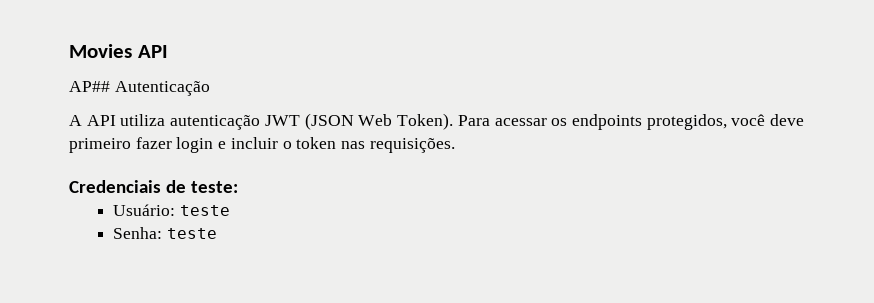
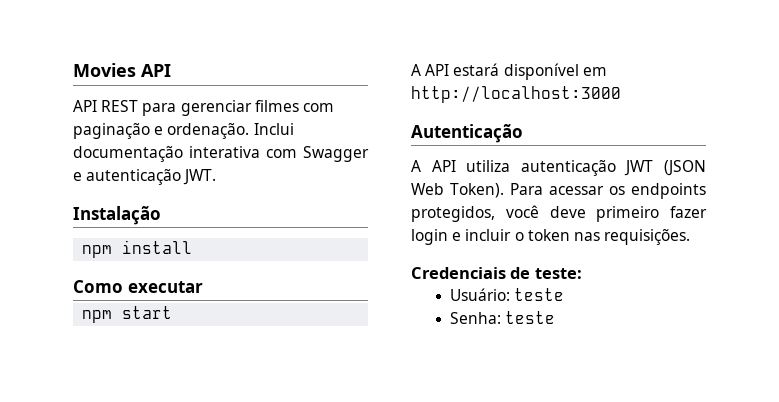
- AP## Autenticação
+ API REST para gerenciar filmes com paginação e ordenação. Inclui documentação interativa com Swagger e autenticação JWT.
+ Instalação
+ npm install
+ Como executar
+ npm start
+ A API estará disponível em http://localhost:3000
+ Autenticação

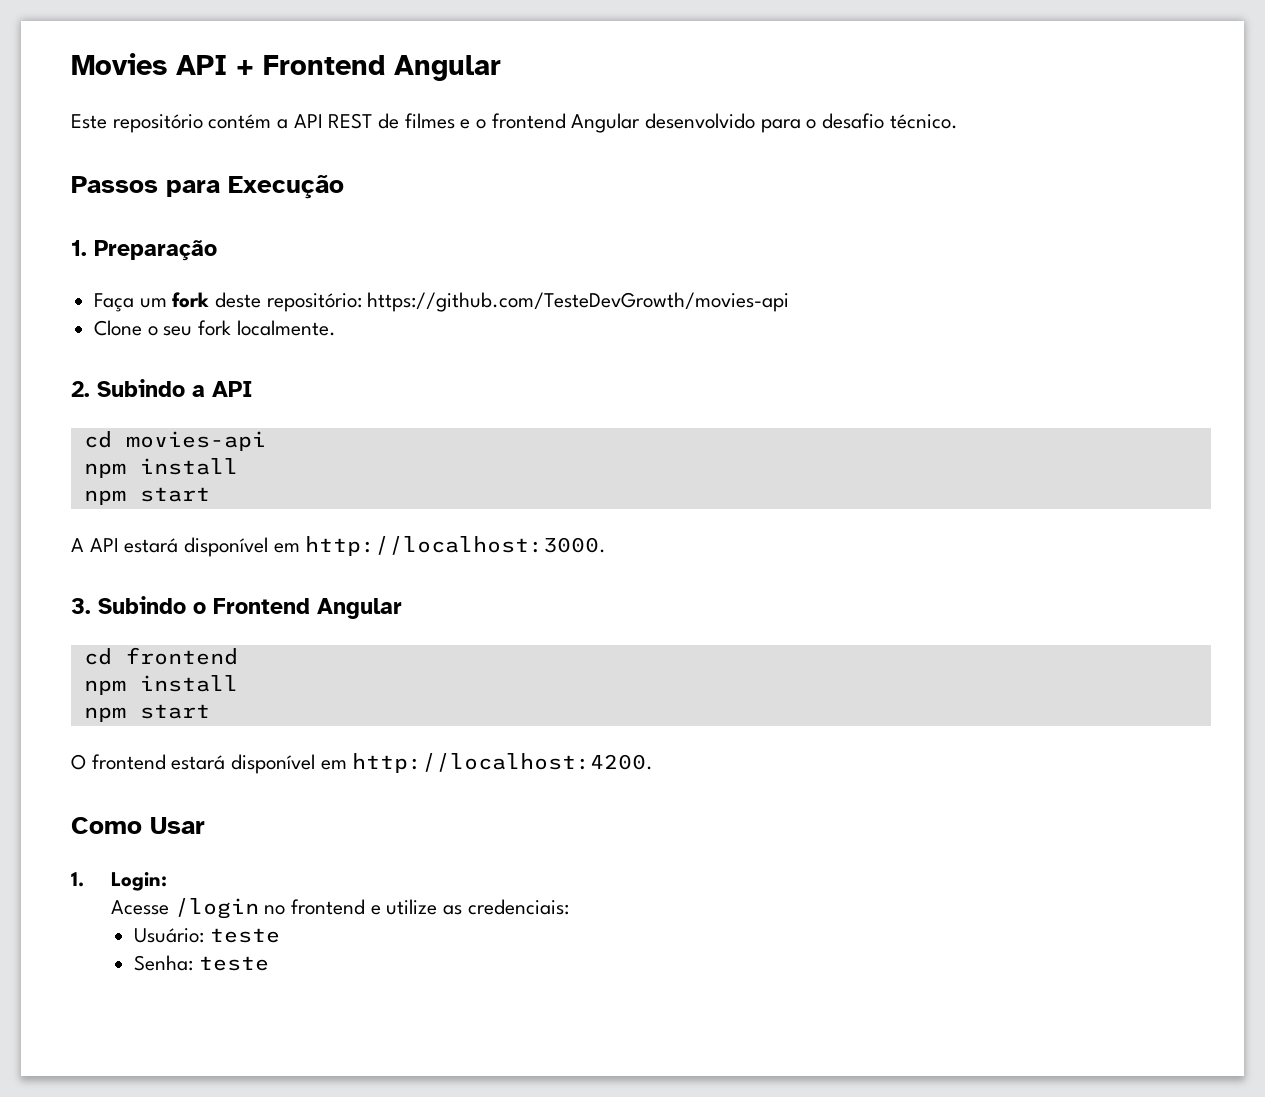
- Movies API
- API REST para gerenciar filmes com paginação e ordenação. Inclui documentação interativa com Swagger e autenticação JWT.
- Instalação
+ Movies API + Frontend Angular
+ Este repositório contém a API REST de filmes e o frontend Angular desenvolvido para o desafio técnico.
+ Passos para Execução
+ 1. Preparação
+ Faça um fork deste repositório: https://github.com/TesteDevGrowth/movies-api
+ Clone o seu fork localmente.
+ 2. Subindo a API
+ cd movies-api
  npm install
- Como executar
- A API estará disponível em http://localhost:3000
- Autenticação
- A API utiliza autenticação JWT (JSON Web Token). Para acessar os endpoints protegidos, você deve primeiro fazer login e incluir o token nas requisições.
- Credenciais de teste:
+ A API estará disponível em http://localhost:3000.
+ 3. Subindo o Frontend Angular
+ cd frontend
+ npm install
+ npm start
+ O frontend estará disponível em http://localhost:4200.
+ Como Usar
+ 1. Login:
+ Acesse /login no frontend e utilize as credenciais:

